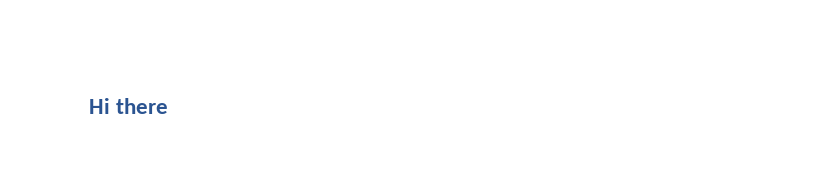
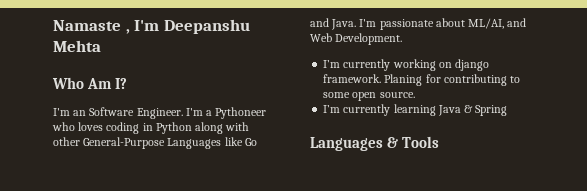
- Hi there
+ Namaste , I'm Deepanshu Mehta
+ Who Am I?
+ I'm an Software Engineer. I'm a Pythoneer who loves coding in Python along with other General-Purpose Languages like Go and Java. I'm passionate about ML/AI, and Web Development.
+ I’m currently working on django framework. Planing for contributing to some open source.
+ I’m currently learning Java & Spring
+ Languages & Tools

